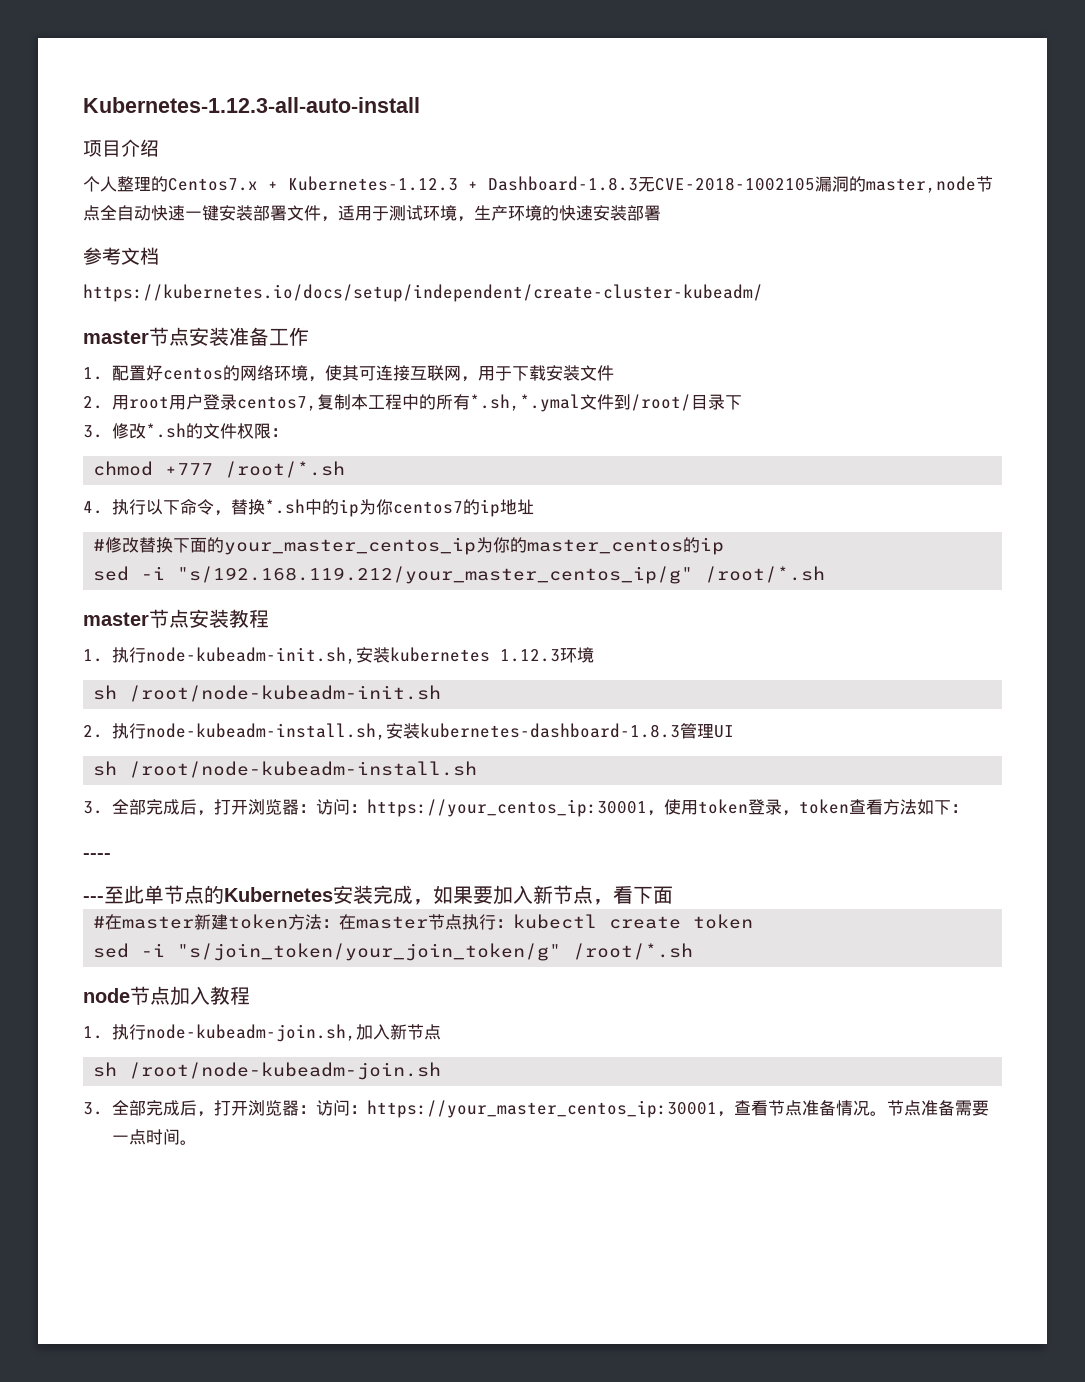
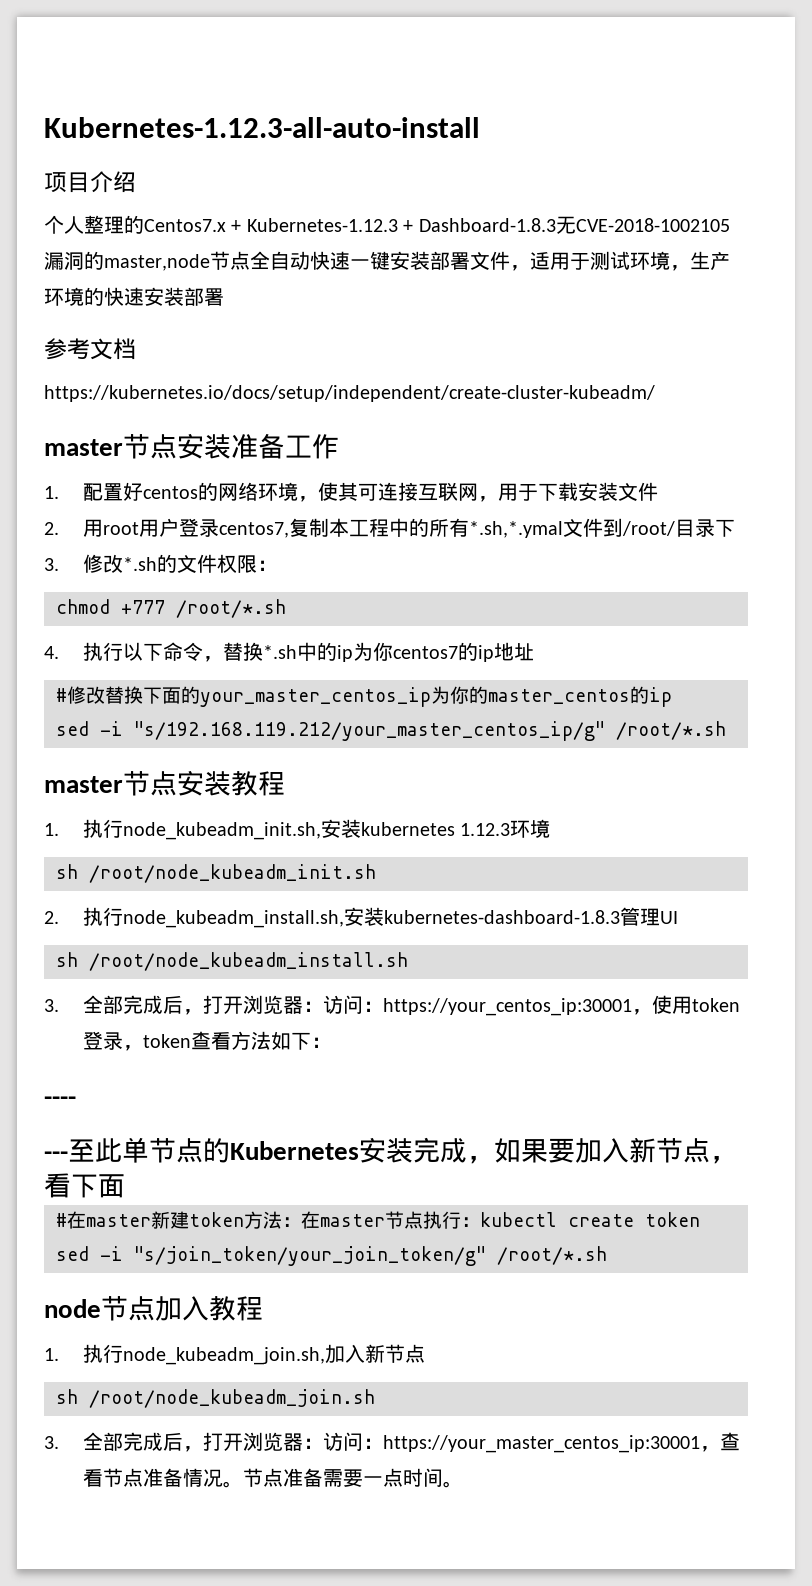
- 1.执行node-kubeadm-init.sh,安装kubernetes 1.12.3环境
+ 1.执行node_kubeadm_init.sh,安装kubernetes 1.12.3环境
- sh /root/node-kubeadm-init.sh
+ sh /root/node_kubeadm_init.sh
- 2.执行node-kubeadm-install.sh,安装kubernetes-dashboard-1.8.3管理UI
+ 2.执行node_kubeadm_install.sh,安装kubernetes-dashboard-1.8.3管理UI
- sh /root/node-kubeadm-install.sh
+ sh /root/node_kubeadm_install.sh
- 1.执行node-kubeadm-join.sh,加入新节点
+ 1.执行node_kubeadm_join.sh,加入新节点
- sh /root/node-kubeadm-join.sh
+ sh /root/node_kubeadm_join.sh

